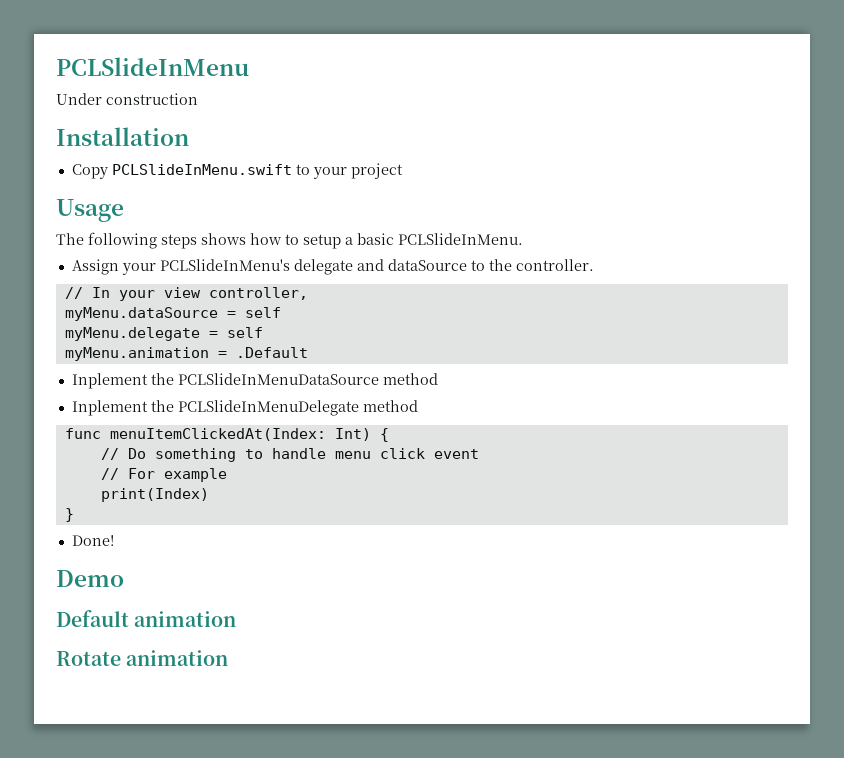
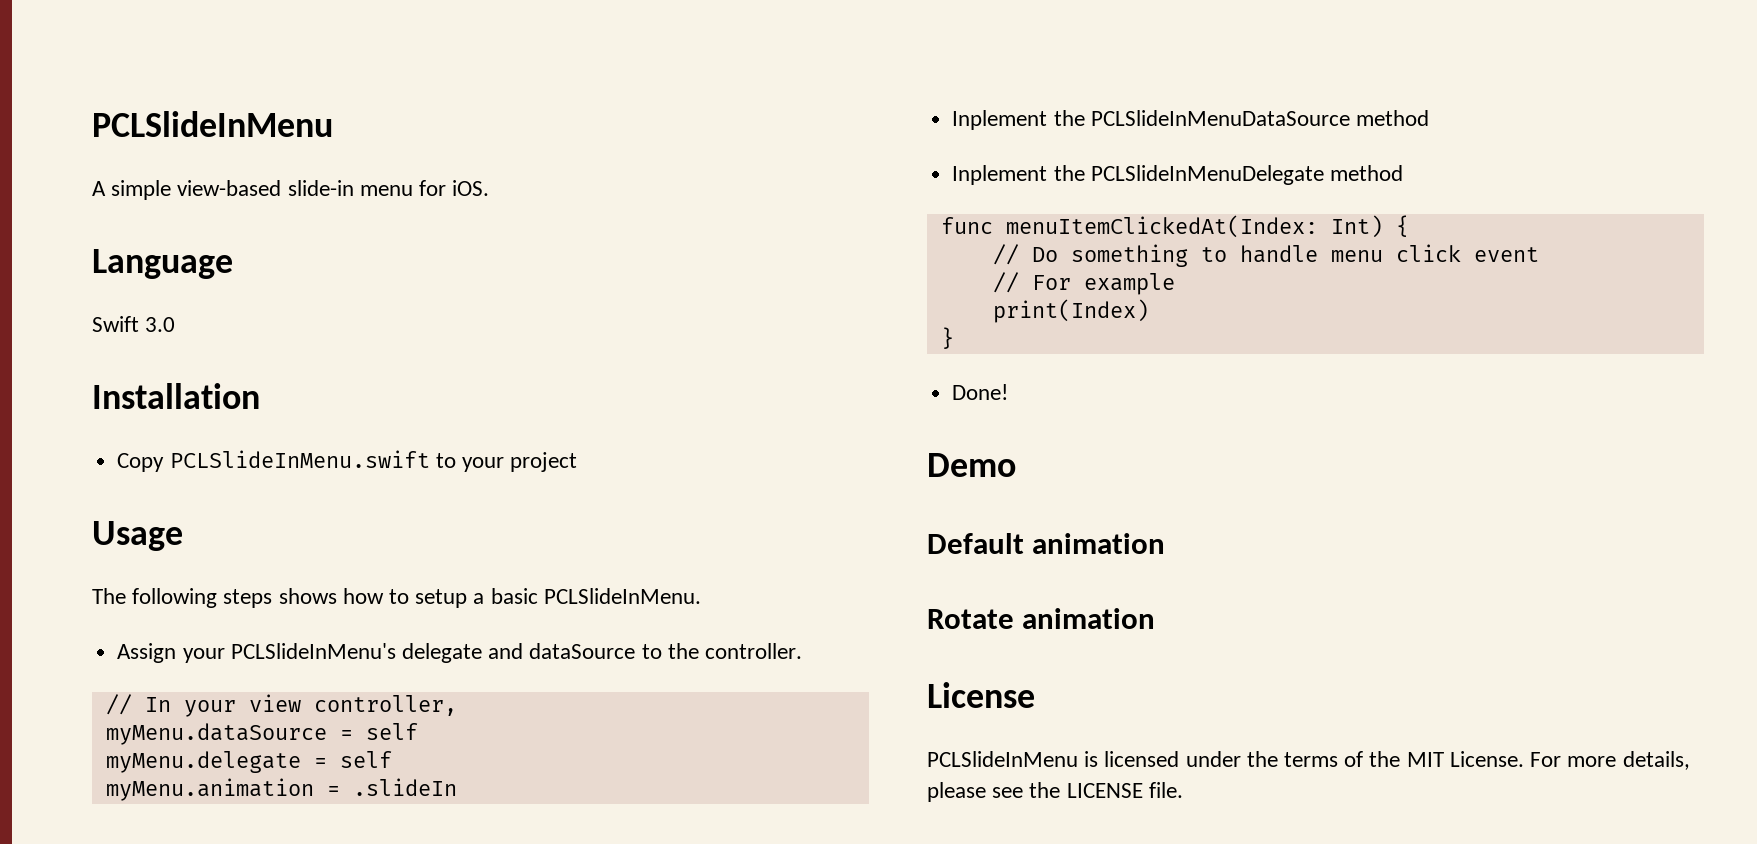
- Under construction
+ A simple view-based slide-in menu for iOS.
+ Language
+ Swift 3.0
- myMenu.animation = .Default
+ myMenu.animation = .slideIn
+ License
+ PCLSlideInMenu is licensed under the terms of the MIT License. For more details, please see the LICENSE file.

